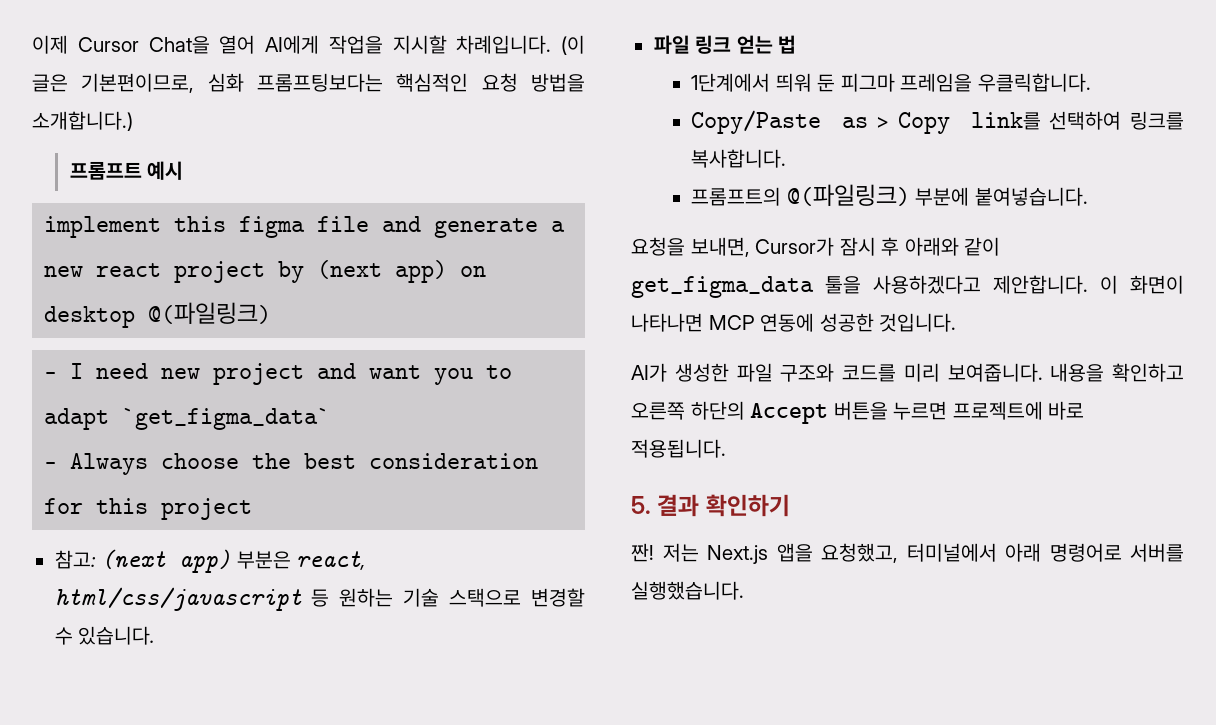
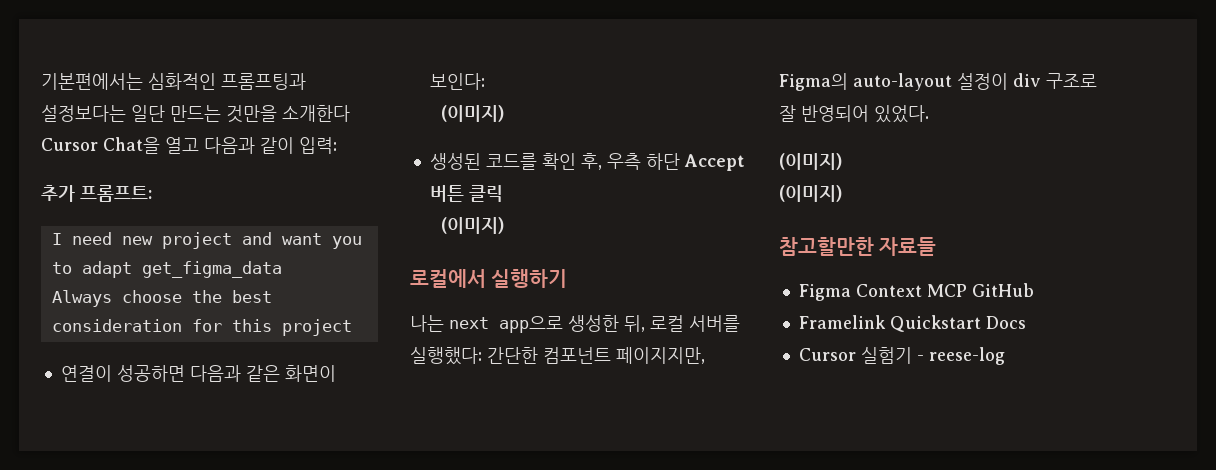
- 이제 Cursor Chat을 열어 AI에게 작업을 지시할 차례입니다. (이 글은 기본편이므로, 심화 프롬프팅보다는 핵심적인 요청 방법을 소개합니다.)
- 프롬프트 예시
- implement this figma file and generate a new react project by (next app) on desktop @(파일링크)
- - I need new project and want you to adapt `get_figma_data`
- - Always choose the best consideration for this project
+ 기본편에서는 심화적인 프롬프팅과 설정보다는 일단 만드는 것만을 소개한다 Cursor Chat을 열고 다음과 같이 입력:
+ 추가 프롬프트:
+ I need new project and want you to adapt get_figma_data
+ Always choose the best consideration for this project
- 참고: (next app) 부분은 react, html/css/javascript 등 원하는 기술 스택으로 변경할 수 있습니다.
- 파일 링크 얻는 법
- 1단계에서 띄워 둔 피그마 프레임을 우클릭합니다.
- Copy/Paste as > Copy link를 선택하여 링크를 복사합니다.
- 프롬프트의 @(파일링크) 부분에 붙여넣습니다.
- 요청을 보내면, Cursor가 잠시 후 아래와 같이 get_figma_data 툴을 사용하겠다고 제안합니다. 이 화면이 나타나면 MCP 연동에 성공한 것입니다.
- AI가 생성한 파일 구조와 코드를 미리 보여줍니다. 내용을 확인하고 오른쪽 하단의 Accept 버튼을 누르면 프로젝트에 바로 적용됩니다.
- 5. 결과 확인하기
- 짠! 저는 Next.js 앱을 요청했고, 터미널에서 아래 명령어로 서버를 실행했습니다.
+ 연결이 성공하면 다음과 같은 화면이 보인다:
+ (이미지)
+ 생성된 코드를 확인 후, 우측 하단 Accept 버튼 클릭
+ (이미지)
+ 로컬에서 실행하기
+ 나는 next app으로 생성한 뒤, 로컬 서버를 실행했다: 간단한 컴포넌트 페이지지만, Figma의 auto-layout 설정이 div 구조로 잘 반영되어 있었다.
+ (이미지)
+ (이미지)
+ 참고할만한 자료들
+ Figma Context MCP GitHub
+ Framelink Quickstart Docs
+ Cursor 실험기 - reese-log

